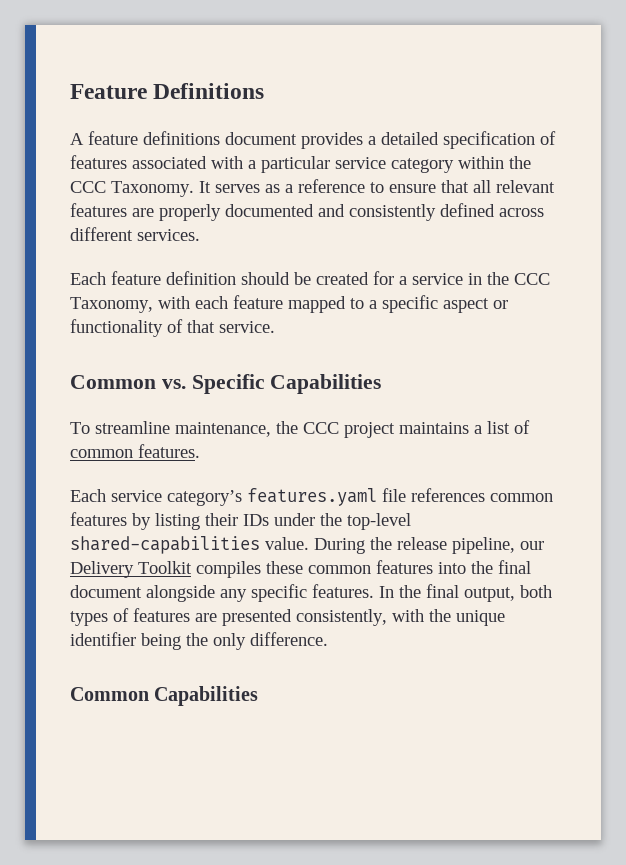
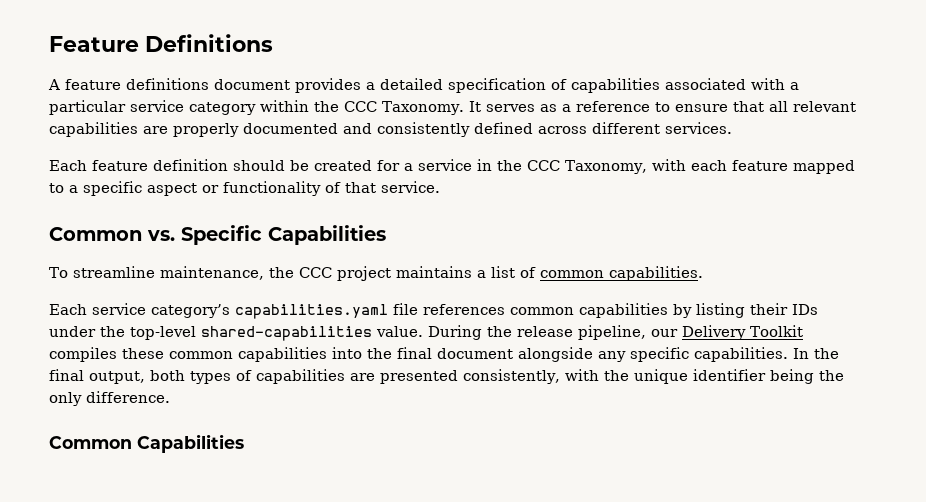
- A feature definitions document provides a detailed specification of features associated with a particular service category within the CCC Taxonomy.
+ A feature definitions document provides a detailed specification of capabilities associated with a particular service category within the CCC Taxonomy.
- It serves as a reference to ensure that all relevant features are properly documented and consistently defined across different services.
+ It serves as a reference to ensure that all relevant capabilities are properly documented and consistently defined across different services.
- To streamline maintenance, the CCC project maintains a list of common features.
+ To streamline maintenance, the CCC project maintains a list of common capabilities.
- Each service category’s features.yaml file references common features by listing their IDs under the top-level shared-capabilities value.
+ Each service category’s capabilities.yaml file references common capabilities by listing their IDs under the top-level shared-capabilities value.
- During the release pipeline, our Delivery Toolkit compiles these common features into the final document alongside any specific features.
+ During the release pipeline, our Delivery Toolkit compiles these common capabilities into the final document alongside any specific capabilities.
- In the final output, both types of features are presented consistently, with the unique identifier being the only difference.
+ In the final output, both types of capabilities are presented consistently, with the unique identifier being the only difference.

